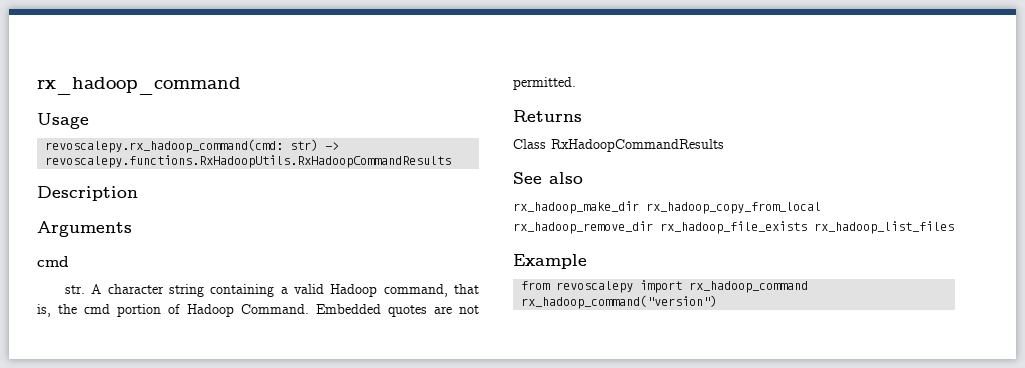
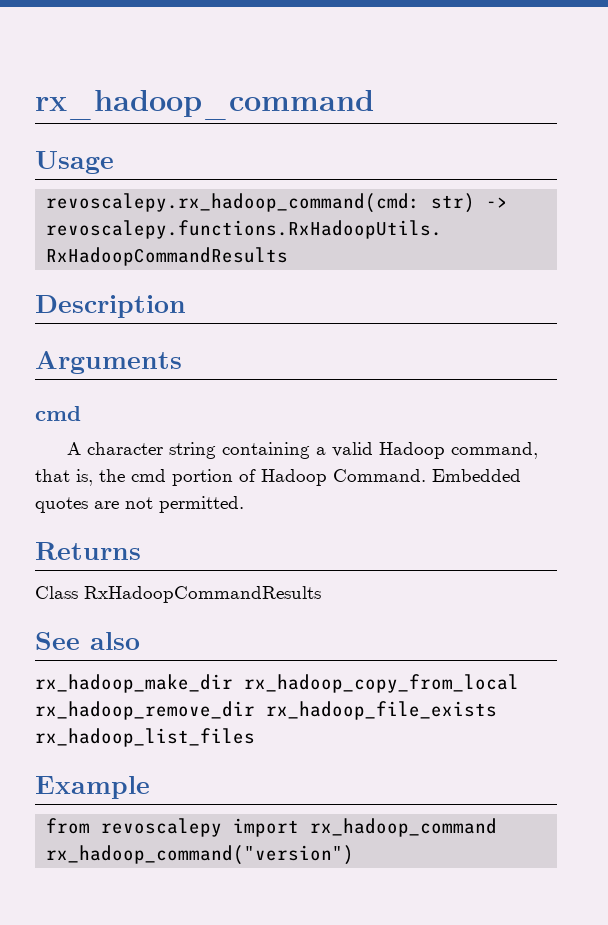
- str. A character string containing a valid Hadoop command, that is, the cmd portion of Hadoop Command.
+ A character string containing a valid Hadoop command, that is, the cmd portion of Hadoop Command.

